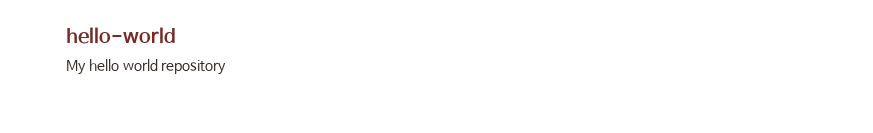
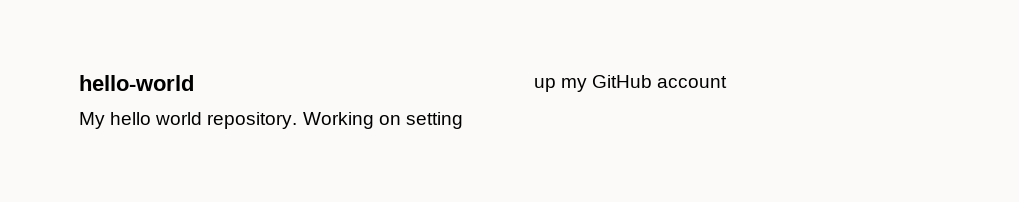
- My hello world repository
+ My hello world repository. Working on setting up my GitHub account

